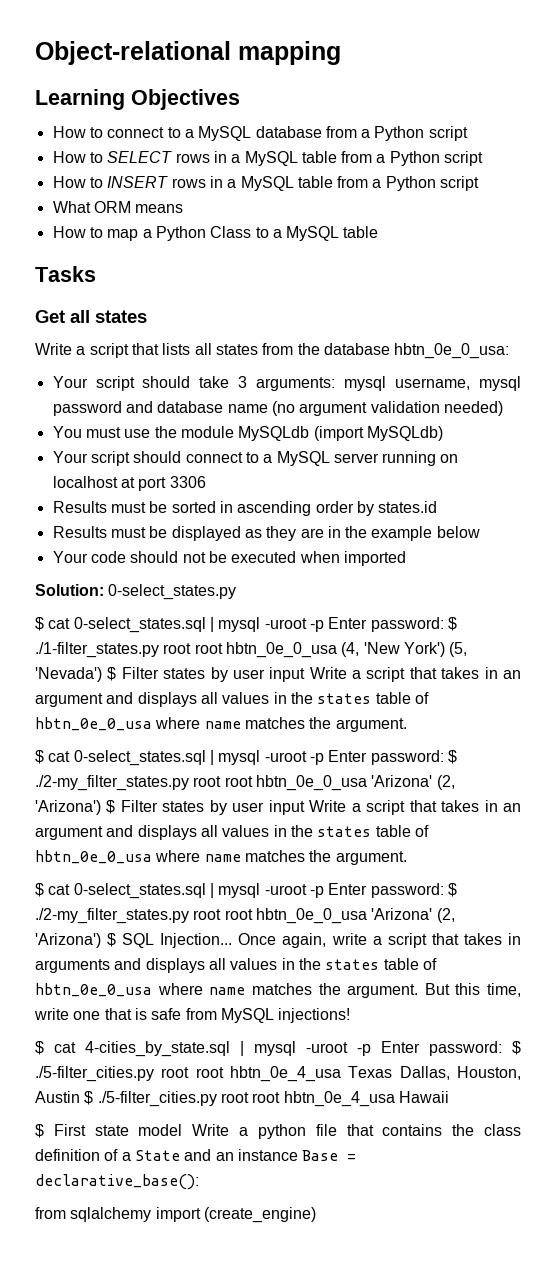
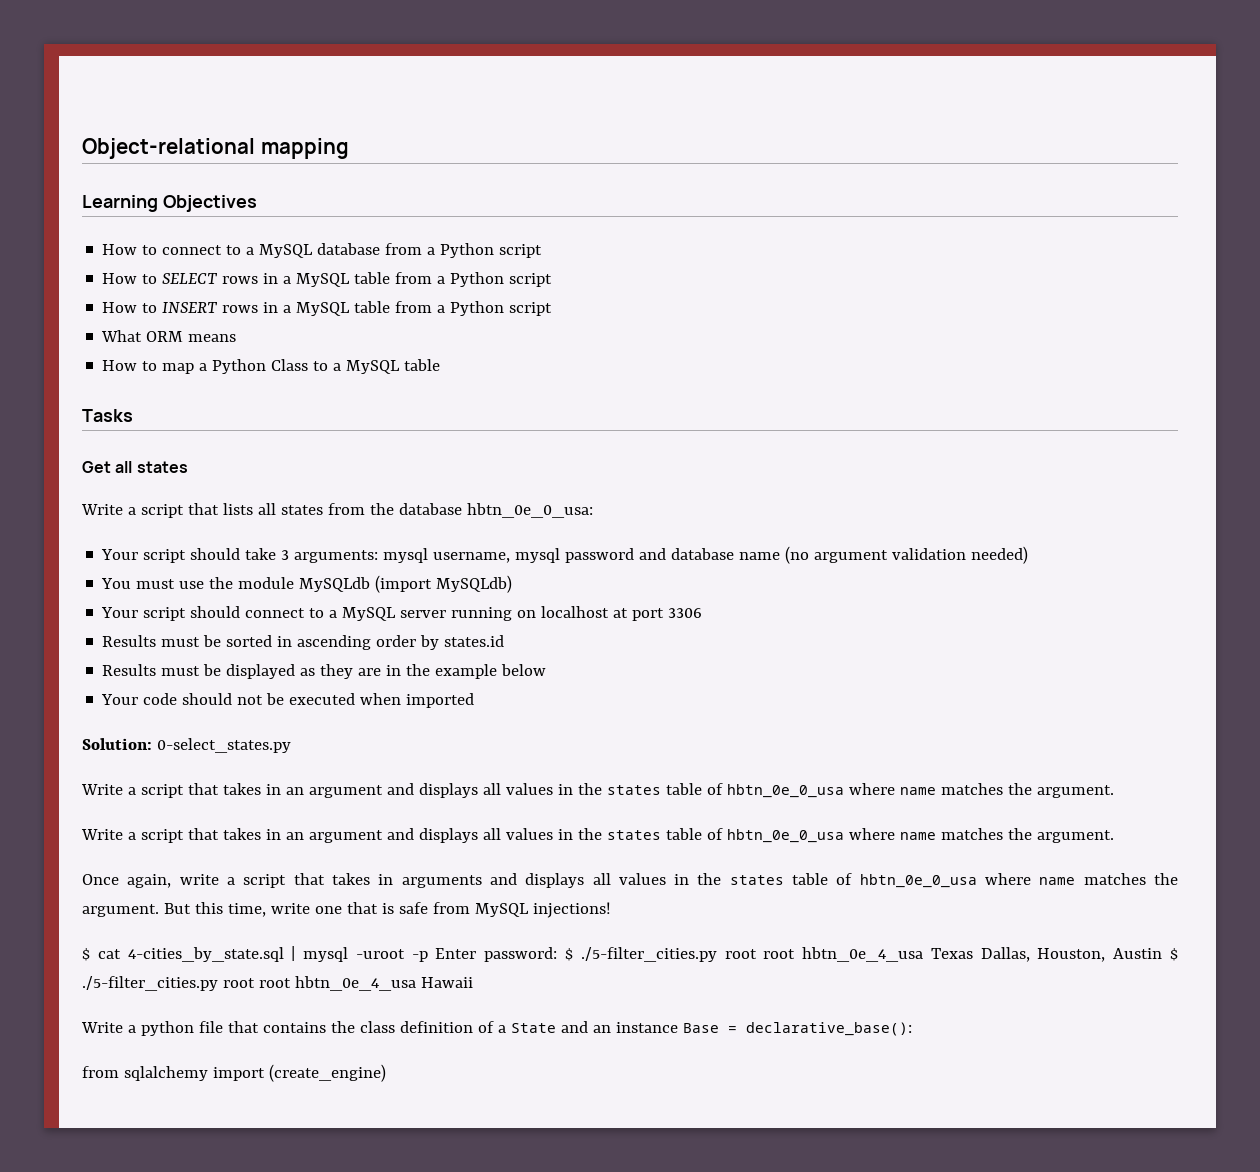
  Solution: 0-select_states.py
- $ cat 0-select_states.sql | mysql -uroot -p Enter password: $ ./1-filter_states.py root root hbtn_0e_0_usa (4, 'New York') (5, 'Nevada') $ Filter states by user input Write a script that takes in an argument and displays all values in the states table of hbtn_0e_0_usa where name matches the argument.
- $ cat 0-select_states.sql | mysql -uroot -p Enter password: $ ./2-my_filter_states.py root root hbtn_0e_0_usa 'Arizona' (2, 'Arizona') $ Filter states by user input Write a script that takes in an argument and displays all values in the states table of hbtn_0e_0_usa where name matches the argument.
+ Write a script that takes in an argument and displays all values in the states table of hbtn_0e_0_usa where name matches the argument.
+ Write a script that takes in an argument and displays all values in the states table of hbtn_0e_0_usa where name matches the argument.
- $ cat 0-select_states.sql | mysql -uroot -p Enter password: $ ./2-my_filter_states.py root root hbtn_0e_0_usa 'Arizona' (2, 'Arizona') $ SQL Injection...
- $ First state model Write a python file that contains the class definition of a State and an instance Base = declarative_base():
+ Write a python file that contains the class definition of a State and an instance Base = declarative_base():

